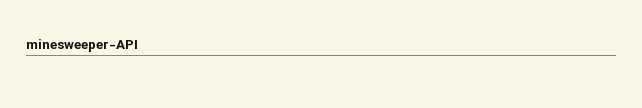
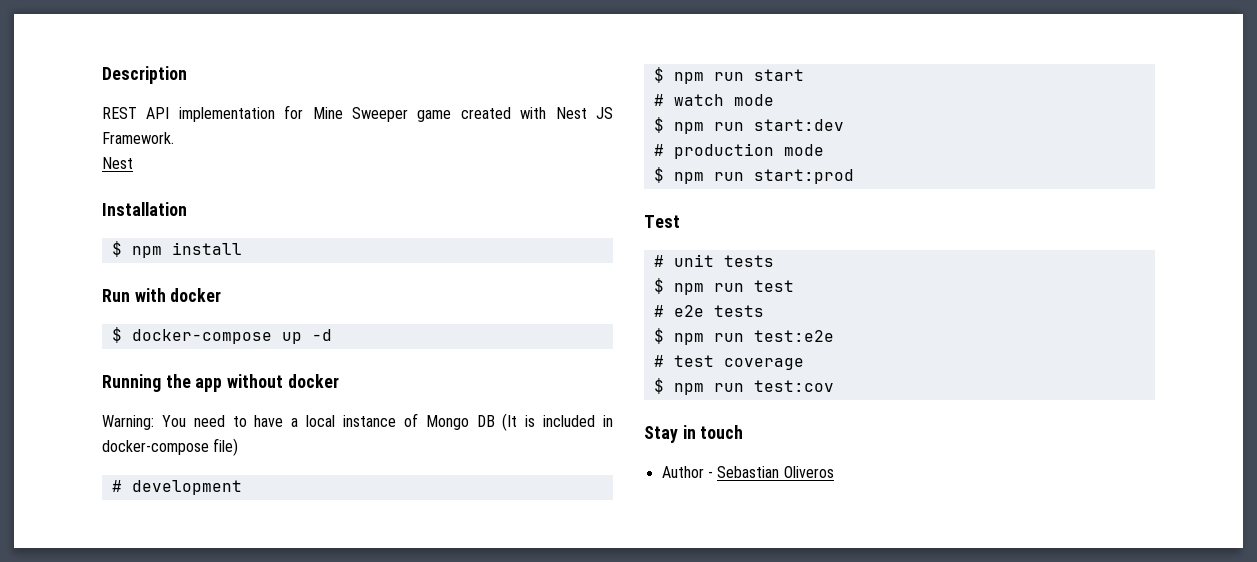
- minesweeper-API
+ Description
+ REST API implementation for Mine Sweeper game created with Nest JS Framework.
+ Nest
+ Installation
+ $ npm install
+ Run with docker
+ $ docker-compose up -d
+ Running the app without docker
+ Warning: You need to have a local instance of Mongo DB (It is included in docker-compose file)
+ # development
+ $ npm run start
+ # watch mode
+ $ npm run start:dev
+ # production mode
+ $ npm run start:prod
+ Test
+ # unit tests
+ $ npm run test
+ # e2e tests
+ $ npm run test:e2e
+ # test coverage
+ $ npm run test:cov
+ Stay in touch
+ Author - Sebastian Oliveros

